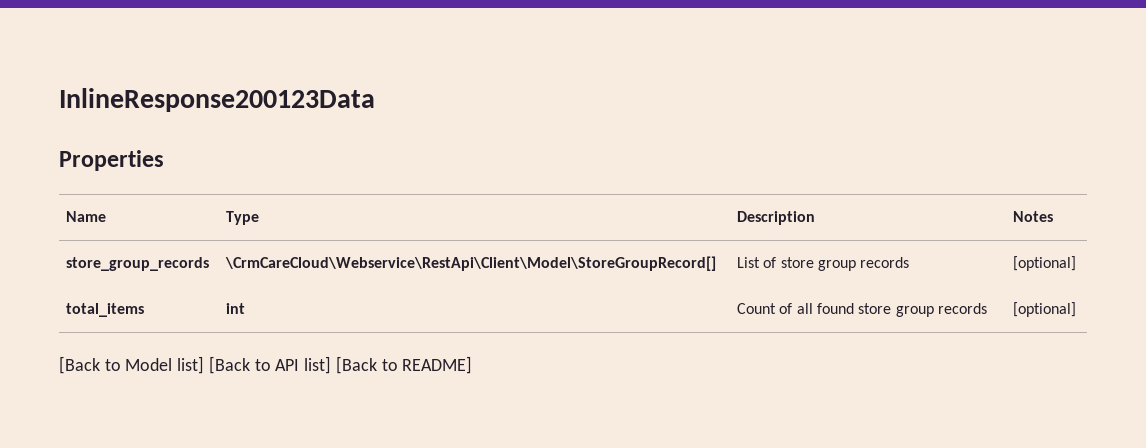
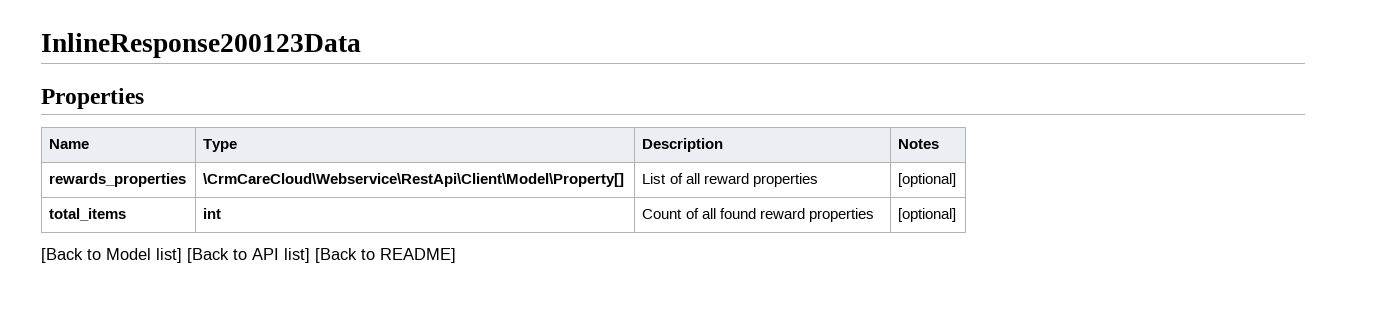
- store_group_records | \CrmCareCloud\Webservice\RestApi\Client\Model\StoreGroupRecord[] | List of store group records | [optional]
+ rewards_properties | \CrmCareCloud\Webservice\RestApi\Client\Model\Property[] | List of all reward properties | [optional]
- total_items | int | Count of all found store group records | [optional]
+ total_items | int | Count of all found reward properties | [optional]

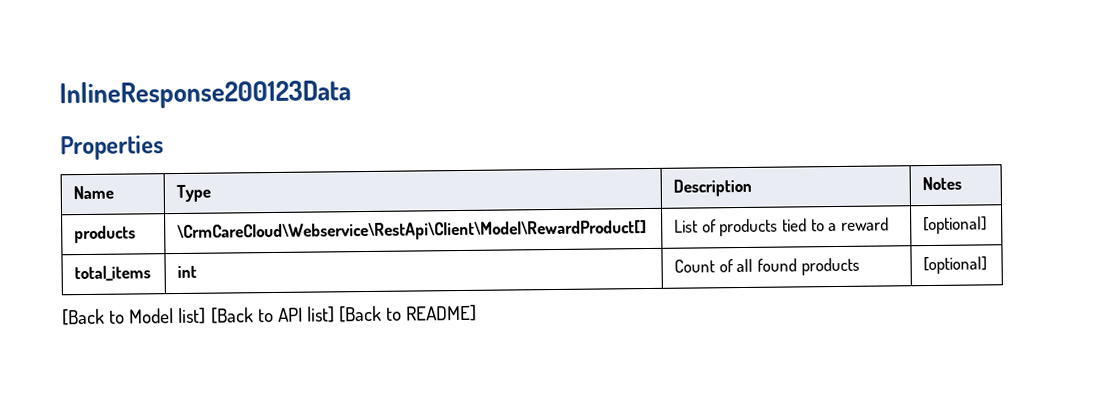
- rewards_properties | \CrmCareCloud\Webservice\RestApi\Client\Model\Property[] | List of all reward properties | [optional]
+ products | \CrmCareCloud\Webservice\RestApi\Client\Model\RewardProduct[] | List of products tied to a reward | [optional]
- total_items | int | Count of all found reward properties | [optional]
+ total_items | int | Count of all found products | [optional]

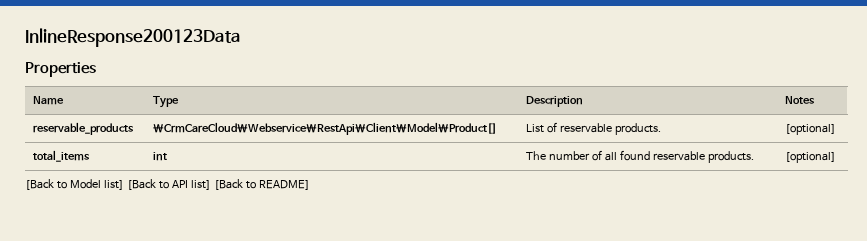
- products | \CrmCareCloud\Webservice\RestApi\Client\Model\RewardProduct[] | List of products tied to a reward | [optional]
+ reservable_products | \CrmCareCloud\Webservice\RestApi\Client\Model\Product[] | List of reservable products. | [optional]
- total_items | int | Count of all found products | [optional]
+ total_items | int | The number of all found reservable products. | [optional]

